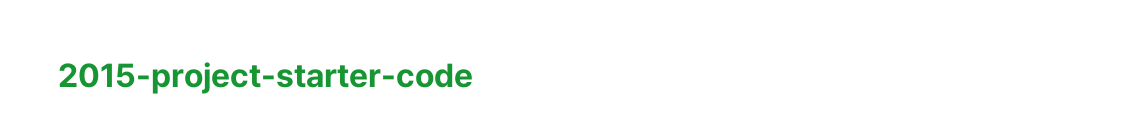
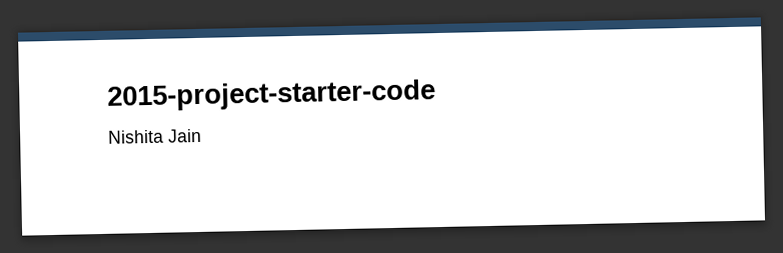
+ Nishita Jain

